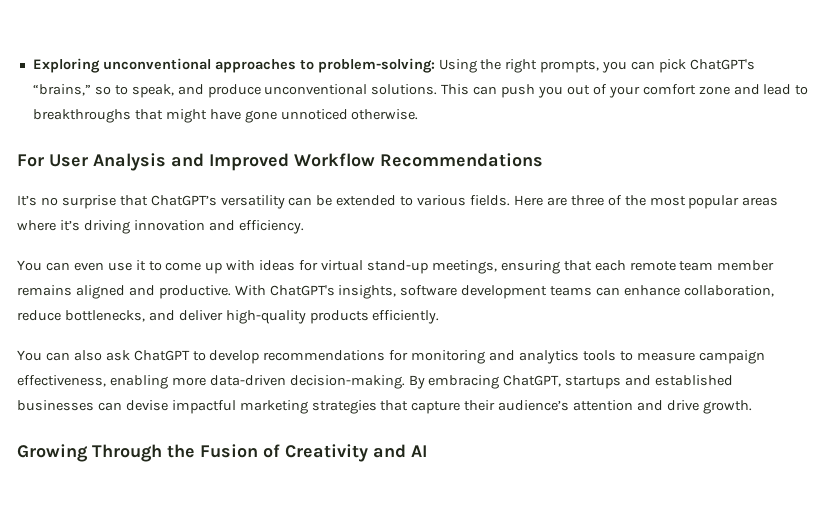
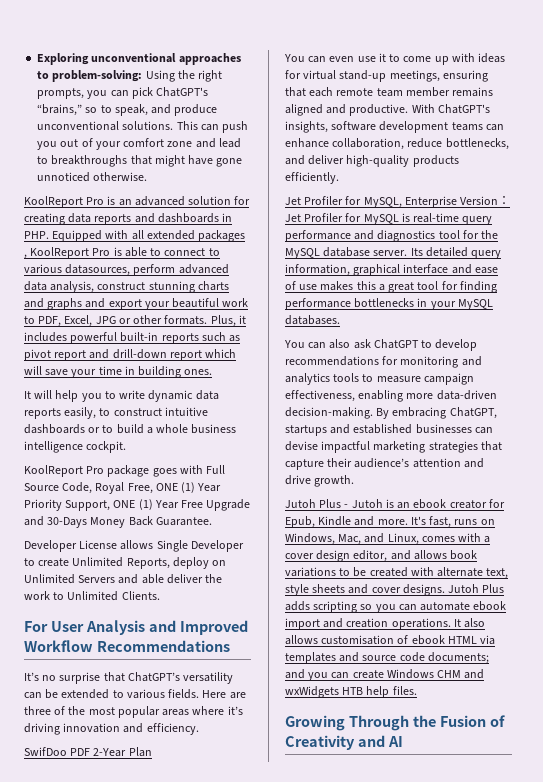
+ KoolReport Pro is an advanced solution for creating data reports and dashboards in PHP. Equipped with all extended packages , KoolReport Pro is able to connect to various datasources, perform advanced data analysis, construct stunning charts and graphs and export your beautiful work to PDF, Excel, JPG or other formats. Plus, it includes powerful built-in reports such as pivot report and drill-down report which will save your time in building ones.
+ It will help you to write dynamic data reports easily, to construct intuitive dashboards or to build a whole business intelligence cockpit.
+ KoolReport Pro package goes with Full Source Code, Royal Free, ONE (1) Year Priority Support, ONE (1) Year Free Upgrade and 30-Days Money Back Guarantee.
+ Developer License allows Single Developer to create Unlimited Reports, deploy on Unlimited Servers and able deliver the work to Unlimited Clients.
+ SwifDoo PDF 2-Year Plan
+ Jet Profiler for MySQL, Enterprise Version：Jet Profiler for MySQL is real-time query performance and diagnostics tool for the MySQL database server. Its detailed query information, graphical interface and ease of use makes this a great tool for finding performance bottlenecks in your MySQL databases.
+ Jutoh Plus - Jutoh is an ebook creator for Epub, Kindle and more. It's fast, runs on Windows, Mac, and Linux, comes with a cover design editor, and allows book variations to be created with alternate text, style sheets and cover designs. Jutoh Plus adds scripting so you can automate ebook import and creation operations. It also allows customisation of ebook HTML via templates and source code documents; and you can create Windows CHM and wxWidgets HTB help files.

